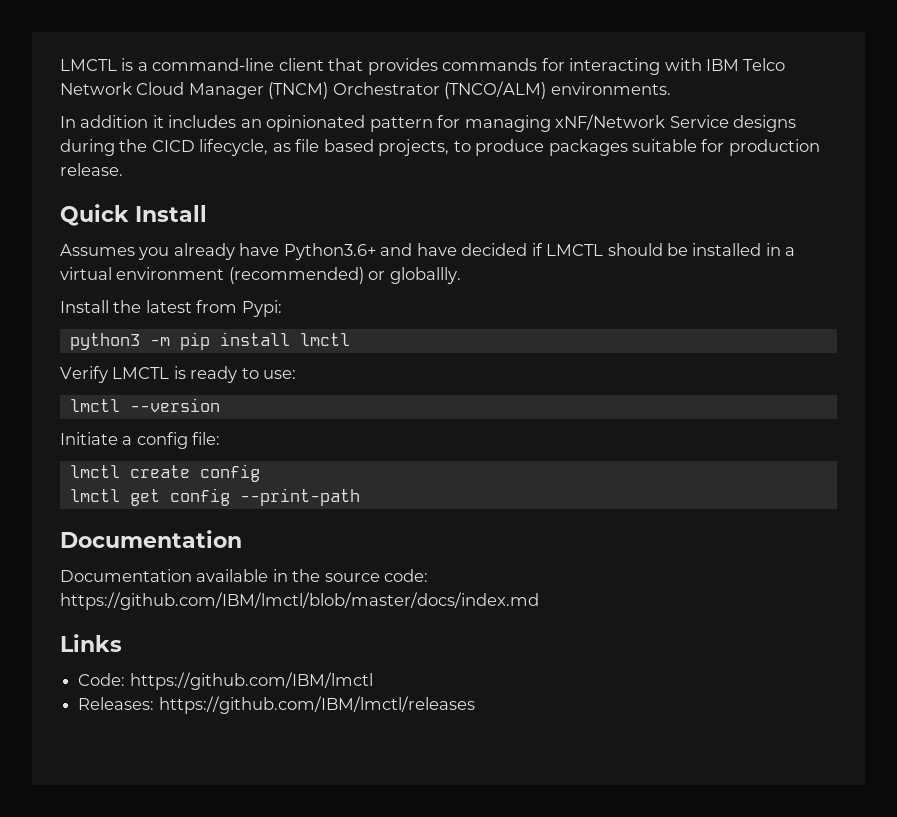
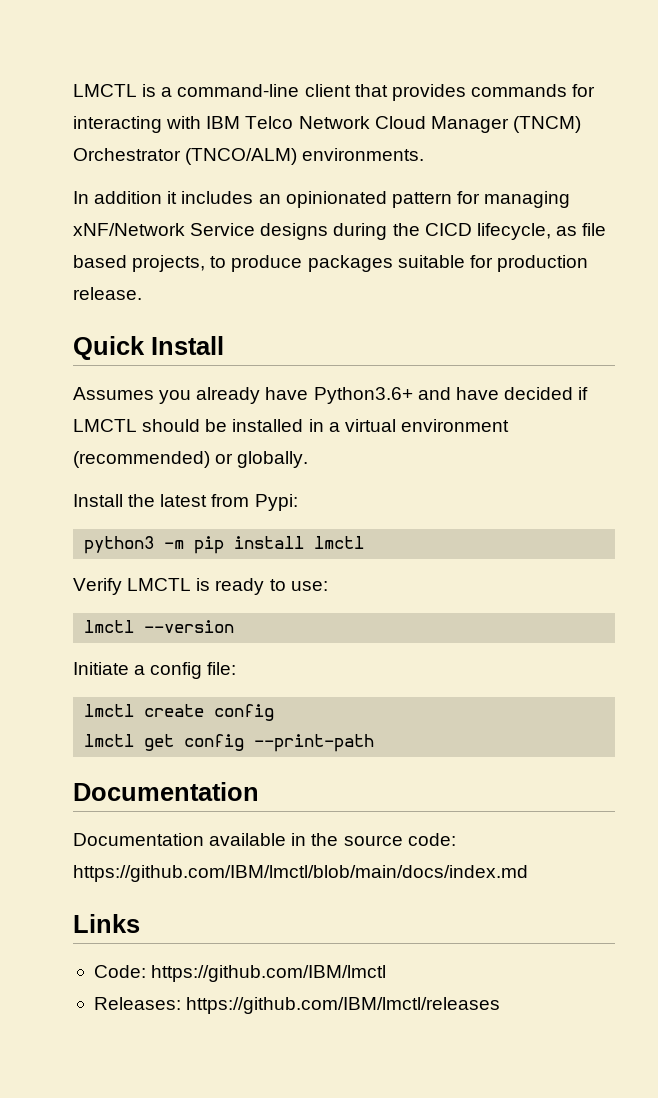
- Assumes you already have Python3.6+ and have decided if LMCTL should be installed in a virtual environment (recommended) or globallly.
+ Assumes you already have Python3.6+ and have decided if LMCTL should be installed in a virtual environment (recommended) or globally.
- Documentation available in the source code: https://github.com/IBM/lmctl/blob/master/docs/index.md
+ Documentation available in the source code: https://github.com/IBM/lmctl/blob/main/docs/index.md

